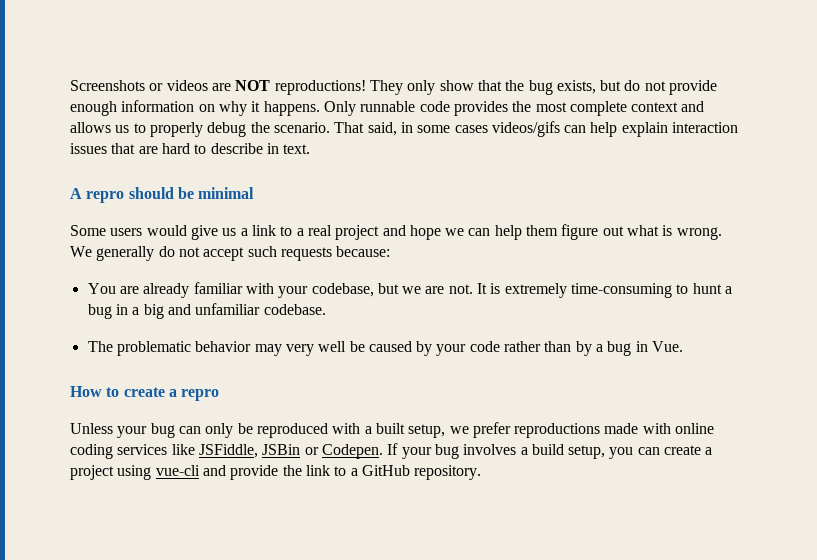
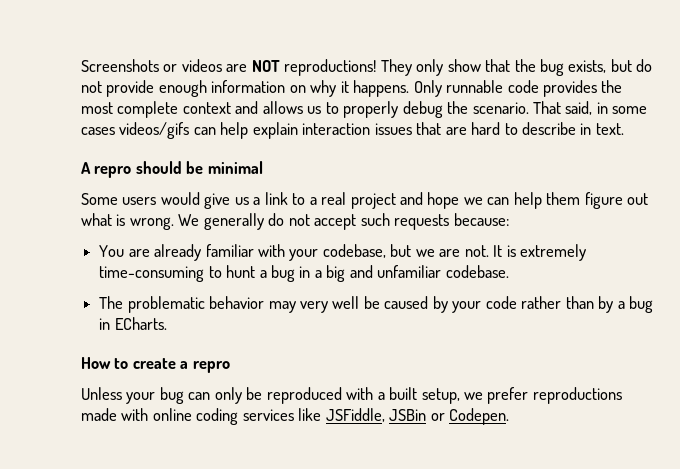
- The problematic behavior may very well be caused by your code rather than by a bug in Vue.
+ The problematic behavior may very well be caused by your code rather than by a bug in ECharts.
- If your bug involves a build setup, you can create a project using vue-cli and provide the link to a GitHub repository.

